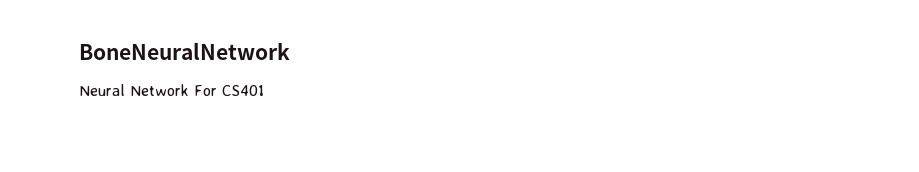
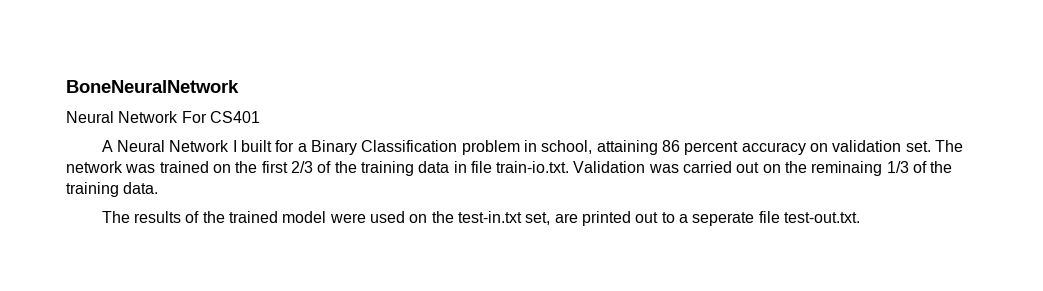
+ A Neural Network I built for a Binary Classification problem in school, attaining 86 percent accuracy on validation set. The network was trained on the first 2/3 of the training data in file train-io.txt. Validation was carried out on the reminaing 1/3 of the training data.
+ The results of the trained model were used on the test-in.txt set, are printed out to a seperate file test-out.txt.

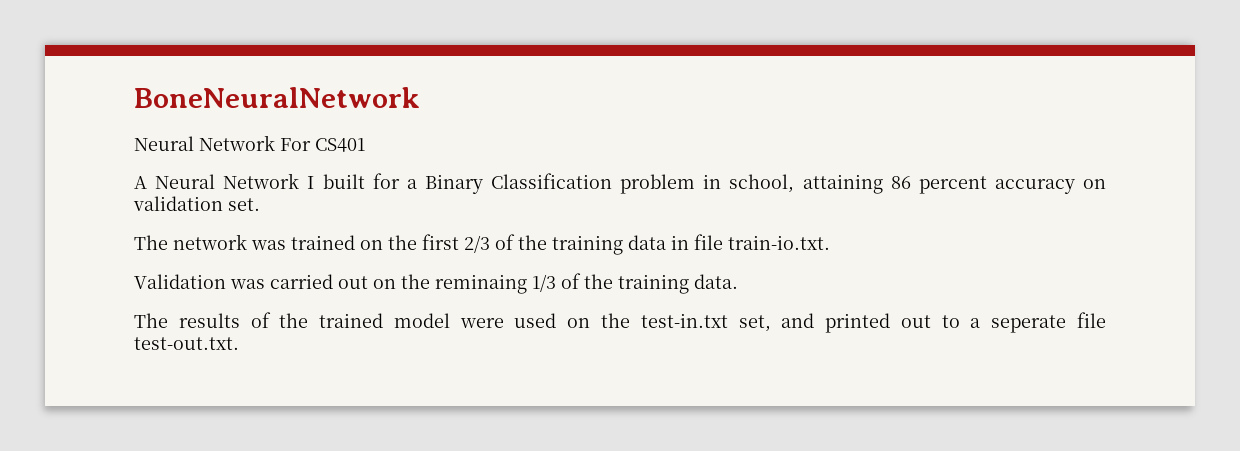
- A Neural Network I built for a Binary Classification problem in school, attaining 86 percent accuracy on validation set. The network was trained on the first 2/3 of the training data in file train-io.txt. Validation was carried out on the reminaing 1/3 of the training data.
+ A Neural Network I built for a Binary Classification problem in school, attaining 86 percent accuracy on validation set.
+ The network was trained on the first 2/3 of the training data in file train-io.txt.
+ Validation was carried out on the reminaing 1/3 of the training data.
- The results of the trained model were used on the test-in.txt set, are printed out to a seperate file test-out.txt.
+ The results of the trained model were used on the test-in.txt set, and printed out to a seperate file test-out.txt.

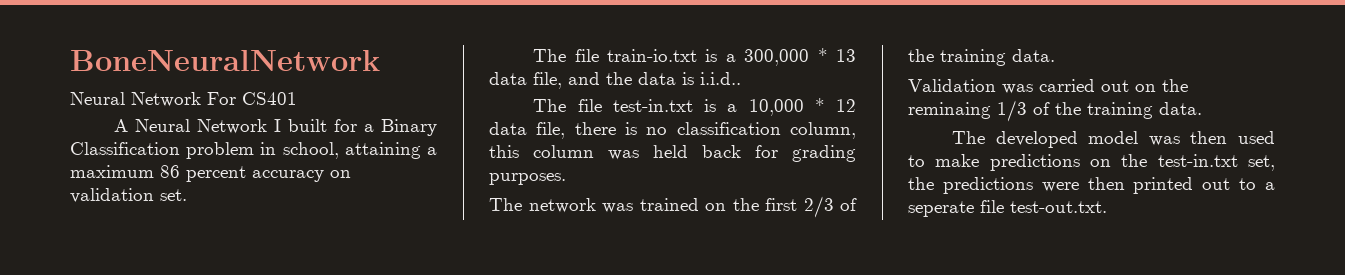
- A Neural Network I built for a Binary Classification problem in school, attaining 86 percent accuracy on validation set.
+ A Neural Network I built for a Binary Classification problem in school, attaining a maximum 86 percent accuracy on validation set.
+ The file train-io.txt is a 300,000 * 13 data file, and the data is i.i.d..
+ The file test-in.txt is a 10,000 * 12 data file, there is no classification column, this column was held back for grading purposes.
- The network was trained on the first 2/3 of the training data in file train-io.txt.
+ The network was trained on the first 2/3 of the training data.
- The results of the trained model were used on the test-in.txt set, and printed out to a seperate file test-out.txt.
+ The developed model was then used to make predictions on the test-in.txt set, the predictions were then printed out to a seperate file test-out.txt.

